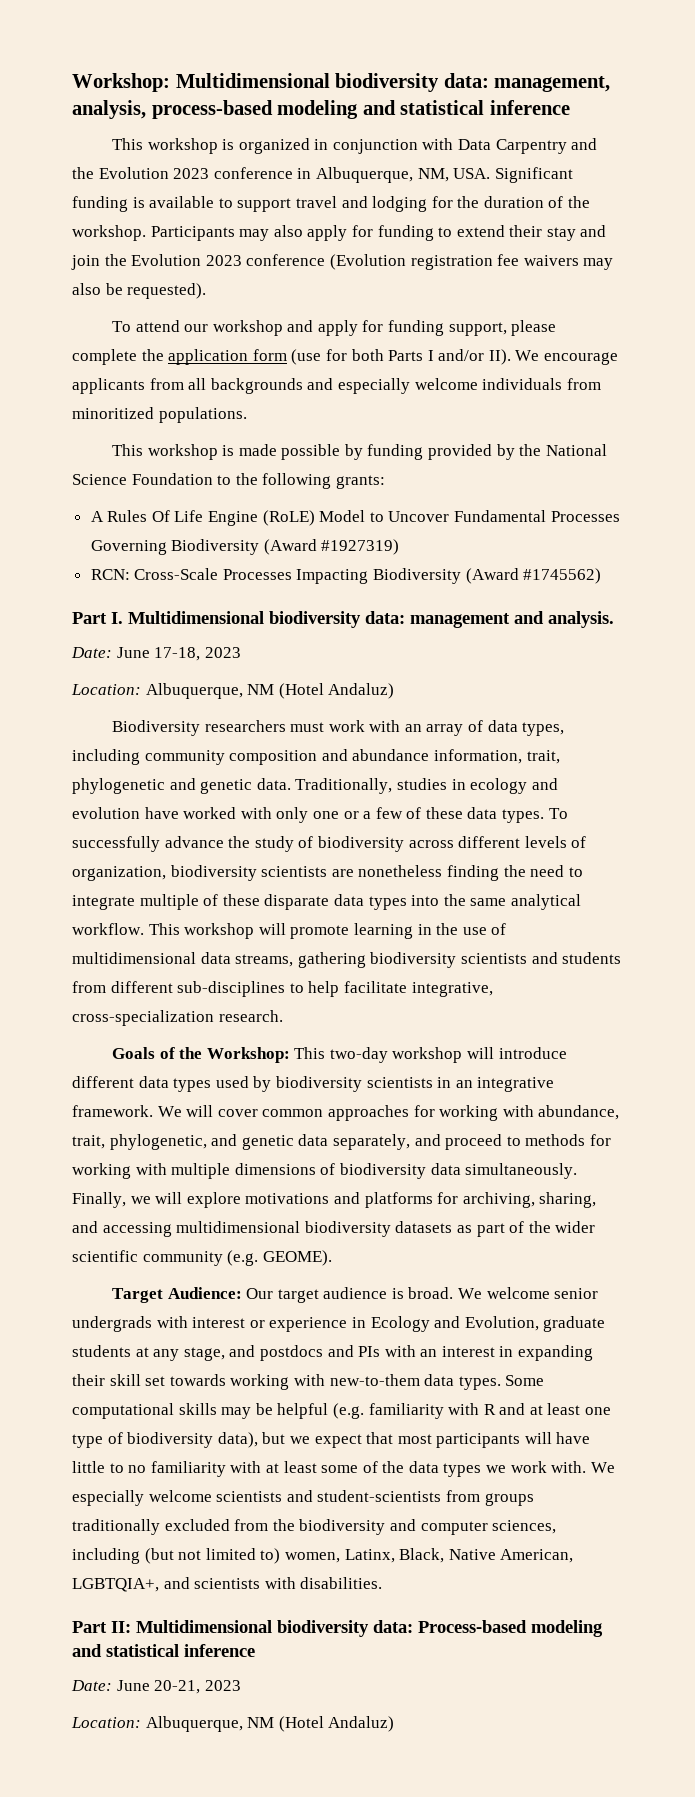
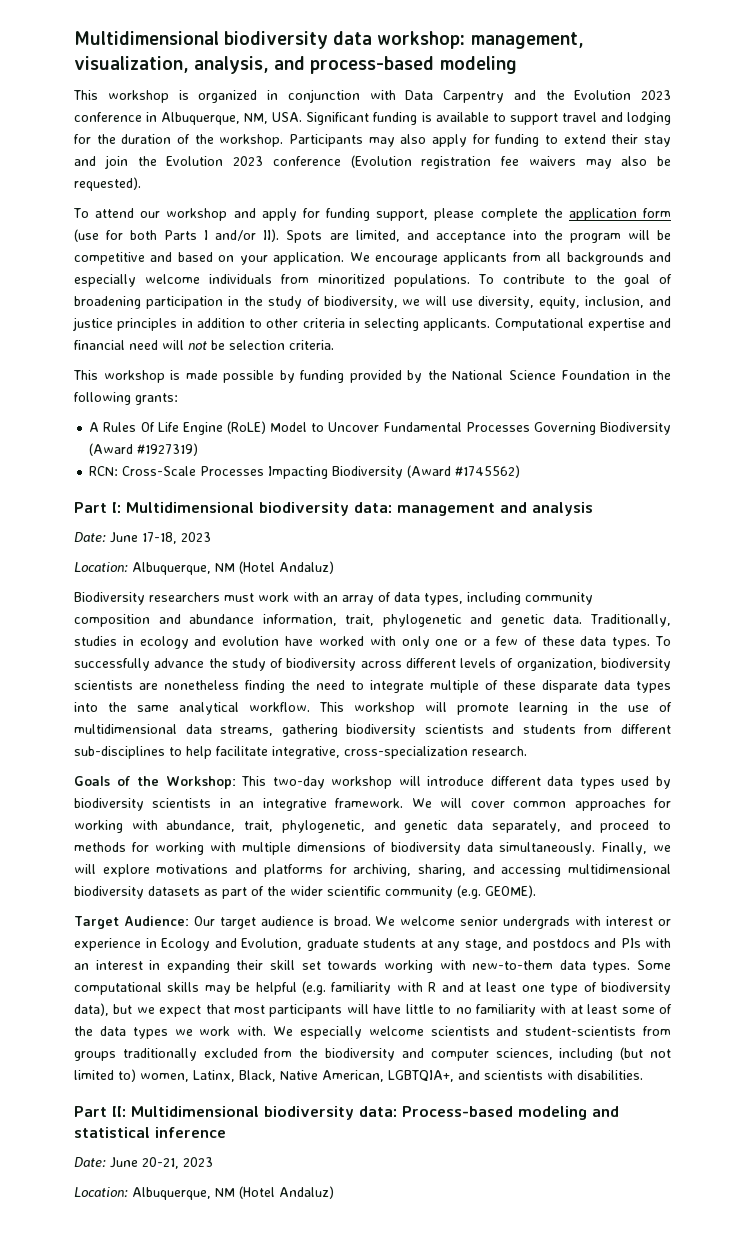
- Workshop: Multidimensional biodiversity data: management, analysis, process-based modeling and statistical inference
+ Multidimensional biodiversity data workshop: management, visualization, analysis, and process-based modeling
- To attend our workshop and apply for funding support, please complete the application form (use for both Parts I and/or II). We encourage applicants from all backgrounds and especially welcome individuals from minoritized populations.
+ To attend our workshop and apply for funding support, please complete the application form (use for both Parts I and/or II). Spots are limited, and acceptance into the program will be competitive and based on your application. We encourage applicants from all backgrounds and especially welcome individuals from minoritized populations. To contribute to the goal of broadening participation in the study of biodiversity, we will use diversity, equity, inclusion, and justice principles in addition to other criteria in selecting applicants. Computational expertise and financial need will not be selection criteria.
- This workshop is made possible by funding provided by the National Science Foundation to the following grants:
+ This workshop is made possible by funding provided by the National Science Foundation in the following grants:
- Part I. Multidimensional biodiversity data: management and analysis.
+ Part I: Multidimensional biodiversity data: management and analysis

